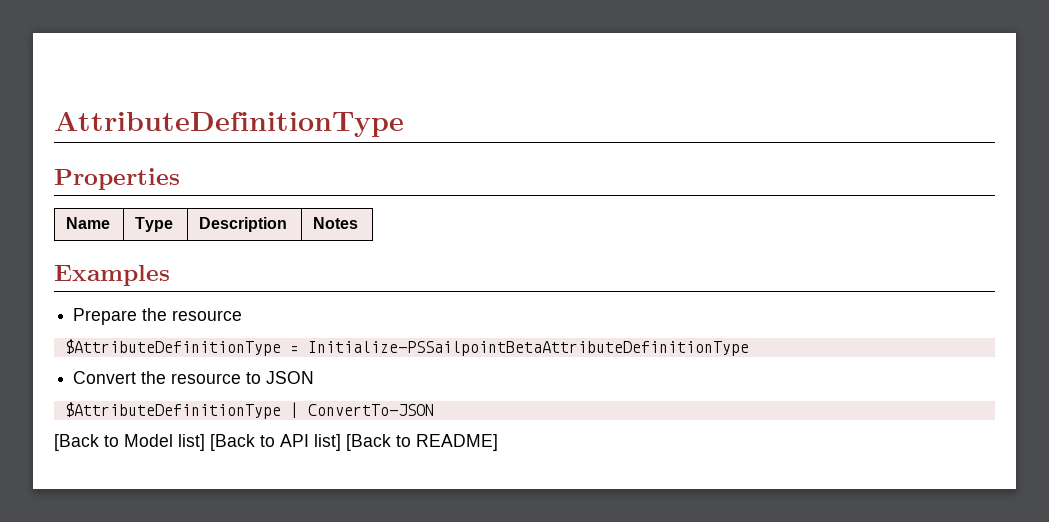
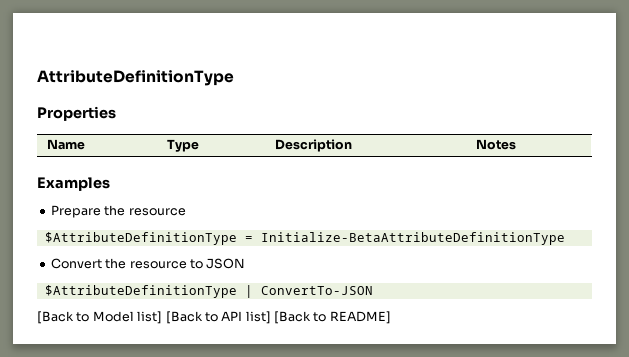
- $AttributeDefinitionType = Initialize-PSSailpointBetaAttributeDefinitionType
+ $AttributeDefinitionType = Initialize-BetaAttributeDefinitionType

